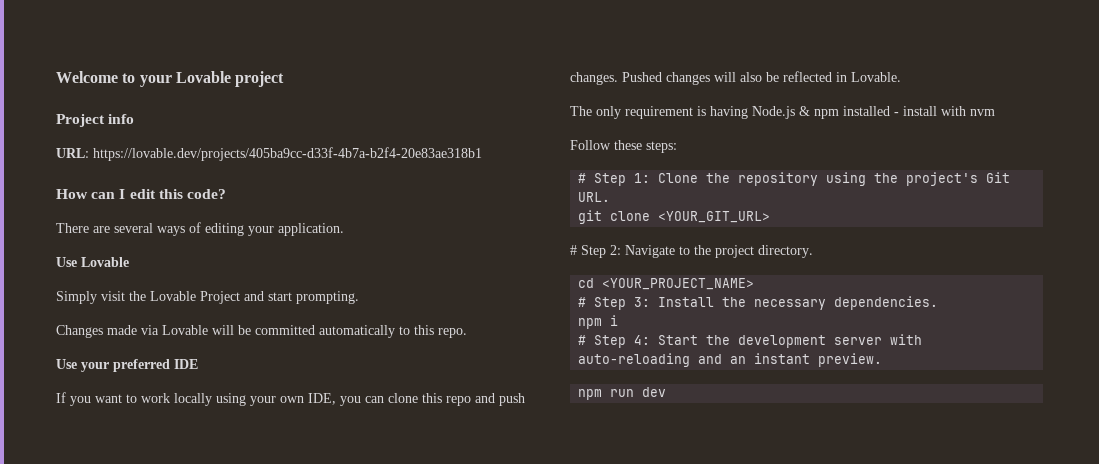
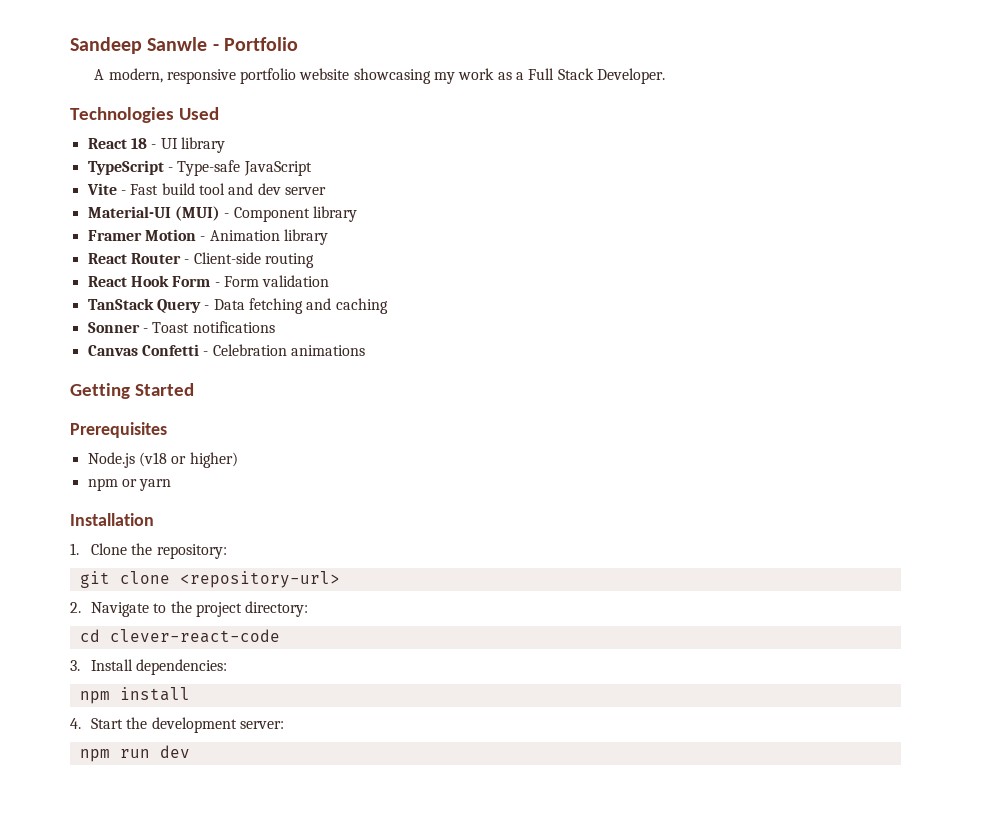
- Welcome to your Lovable project
- Project info
- URL: https://lovable.dev/projects/405ba9cc-d33f-4b7a-b2f4-20e83ae318b1
- How can I edit this code?
- There are several ways of editing your application.
- Use Lovable
- Simply visit the Lovable Project and start prompting.
- Changes made via Lovable will be committed automatically to this repo.
- Use your preferred IDE
- If you want to work locally using your own IDE, you can clone this repo and push changes. Pushed changes will also be reflected in Lovable.
- The only requirement is having Node.js & npm installed - install with nvm
- Follow these steps:
- # Step 1: Clone the repository using the project's Git URL.
- git clone <YOUR_GIT_URL>
- # Step 2: Navigate to the project directory.
+ Sandeep Sanwle - Portfolio
+ A modern, responsive portfolio website showcasing my work as a Full Stack Developer.
+ Technologies Used
+ React 18 - UI library
+ TypeScript - Type-safe JavaScript
+ Vite - Fast build tool and dev server
+ Material-UI (MUI) - Component library
+ Framer Motion - Animation library
+ React Router - Client-side routing
+ React Hook Form - Form validation
+ TanStack Query - Data fetching and caching
+ Sonner - Toast notifications
+ Canvas Confetti - Celebration animations
+ Getting Started
+ Prerequisites
+ Node.js (v18 or higher)
+ npm or yarn
+ Installation
+ 1. Clone the repository:
+ git clone <repository-url>
+ 2. Navigate to the project directory:
- cd <YOUR_PROJECT_NAME>
- # Step 3: Install the necessary dependencies.
- npm i
- # Step 4: Start the development server with auto-reloading and an instant preview.
+ cd clever-react-code
+ 3. Install dependencies:
+ npm install
+ 4. Start the development server:

